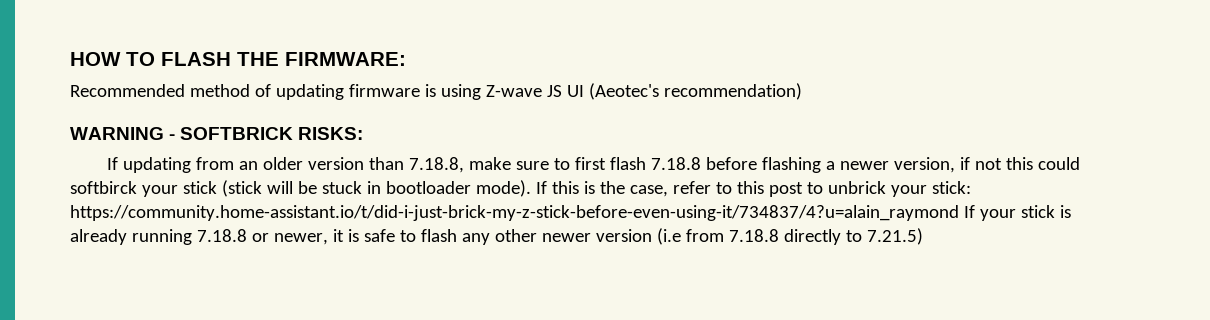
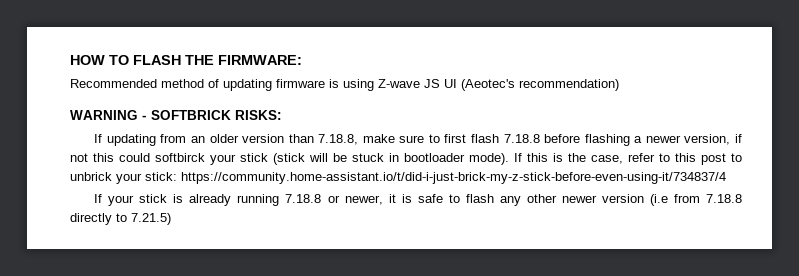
- If this is the case, refer to this post to unbrick your stick: https://community.home-assistant.io/t/did-i-just-brick-my-z-stick-before-even-using-it/734837/4?u=alain_raymond If your stick is already running 7.18.8 or newer, it is safe to flash any other newer version (i.e from 7.18.8 directly to 7.21.5)
+ If this is the case, refer to this post to unbrick your stick: https://community.home-assistant.io/t/did-i-just-brick-my-z-stick-before-even-using-it/734837/4
+ If your stick is already running 7.18.8 or newer, it is safe to flash any other newer version (i.e from 7.18.8 directly to 7.21.5)

